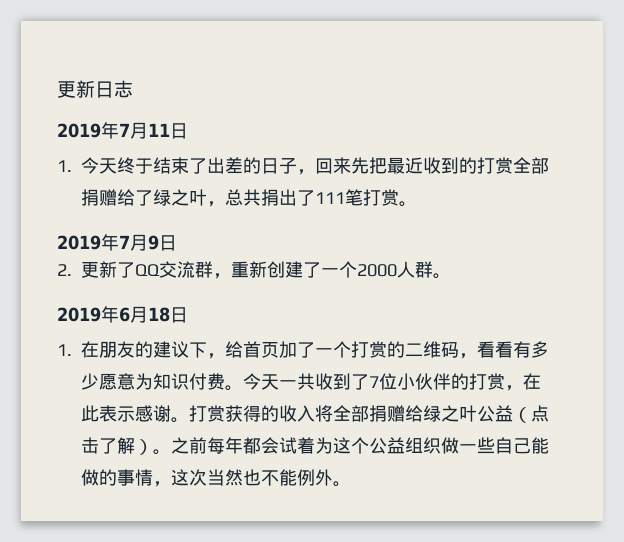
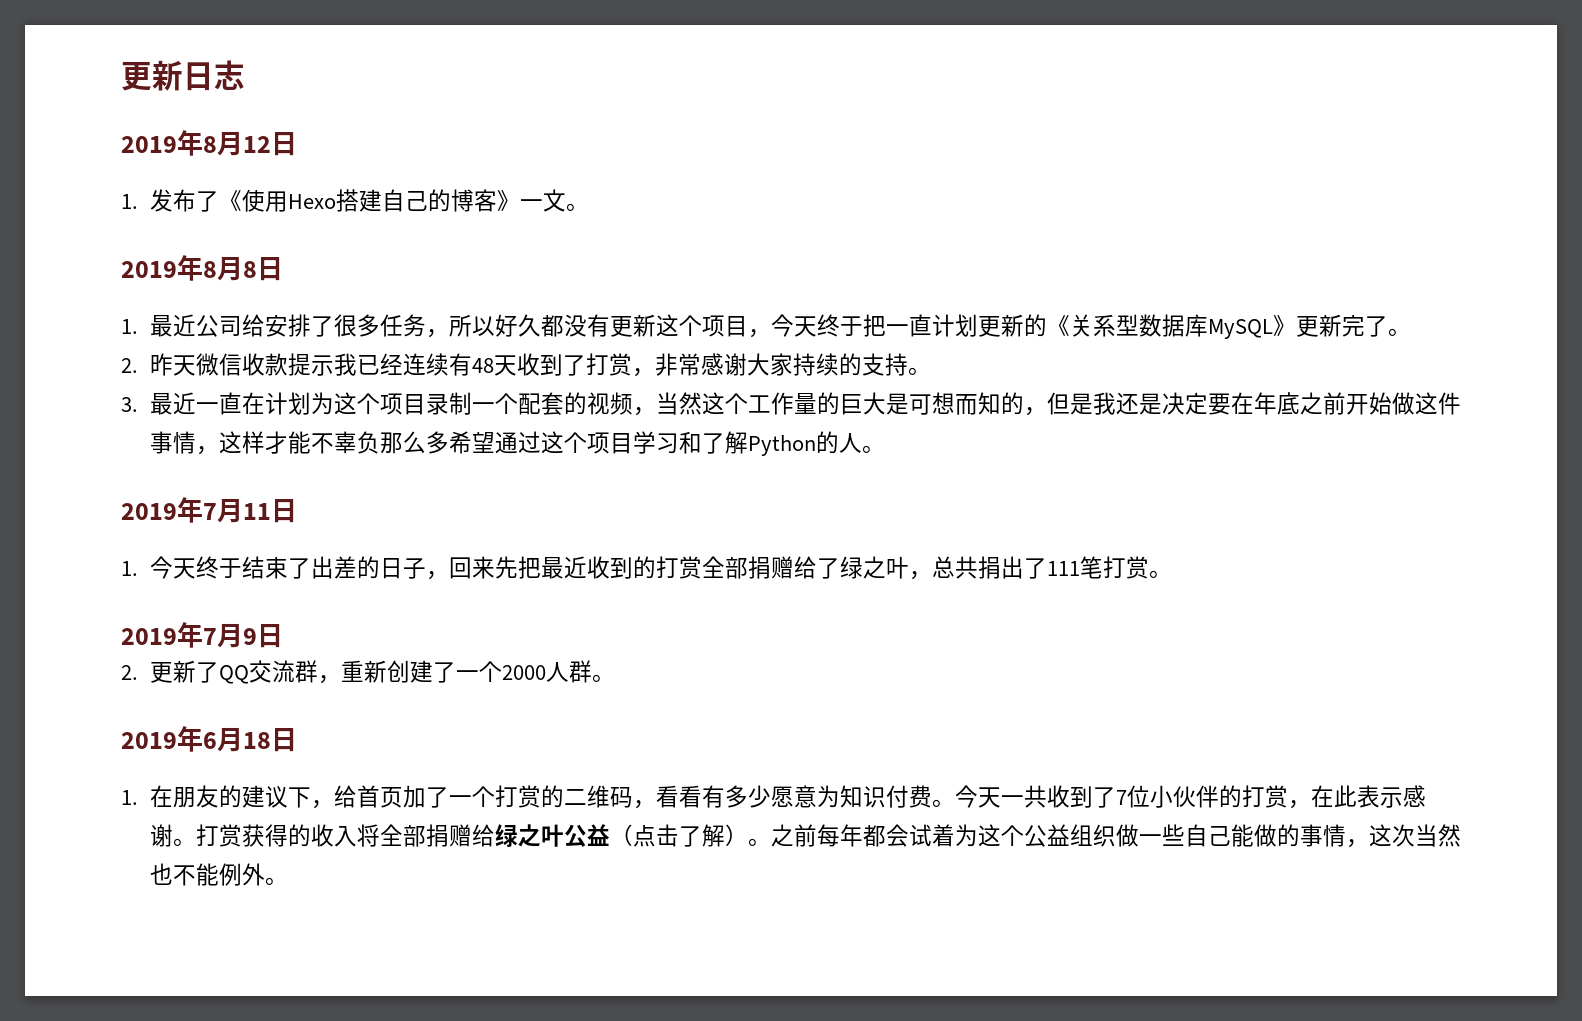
+ 2019年8月12日
+ 1.发布了《使用Hexo搭建自己的博客》一文。
+ 2019年8月8日
+ 1.最近公司给安排了很多任务，所以好久都没有更新这个项目，今天终于把一直计划更新的《关系型数据库MySQL》更新完了。
+ 2.昨天微信收款提示我已经连续有48天收到了打赏，非常感谢大家持续的支持。
+ 3.最近一直在计划为这个项目录制一个配套的视频，当然这个工作量的巨大是可想而知的，但是我还是决定要在年底之前开始做这件事情，这样才能不辜负那么多希望通过这个项目学习和了解Python的人。

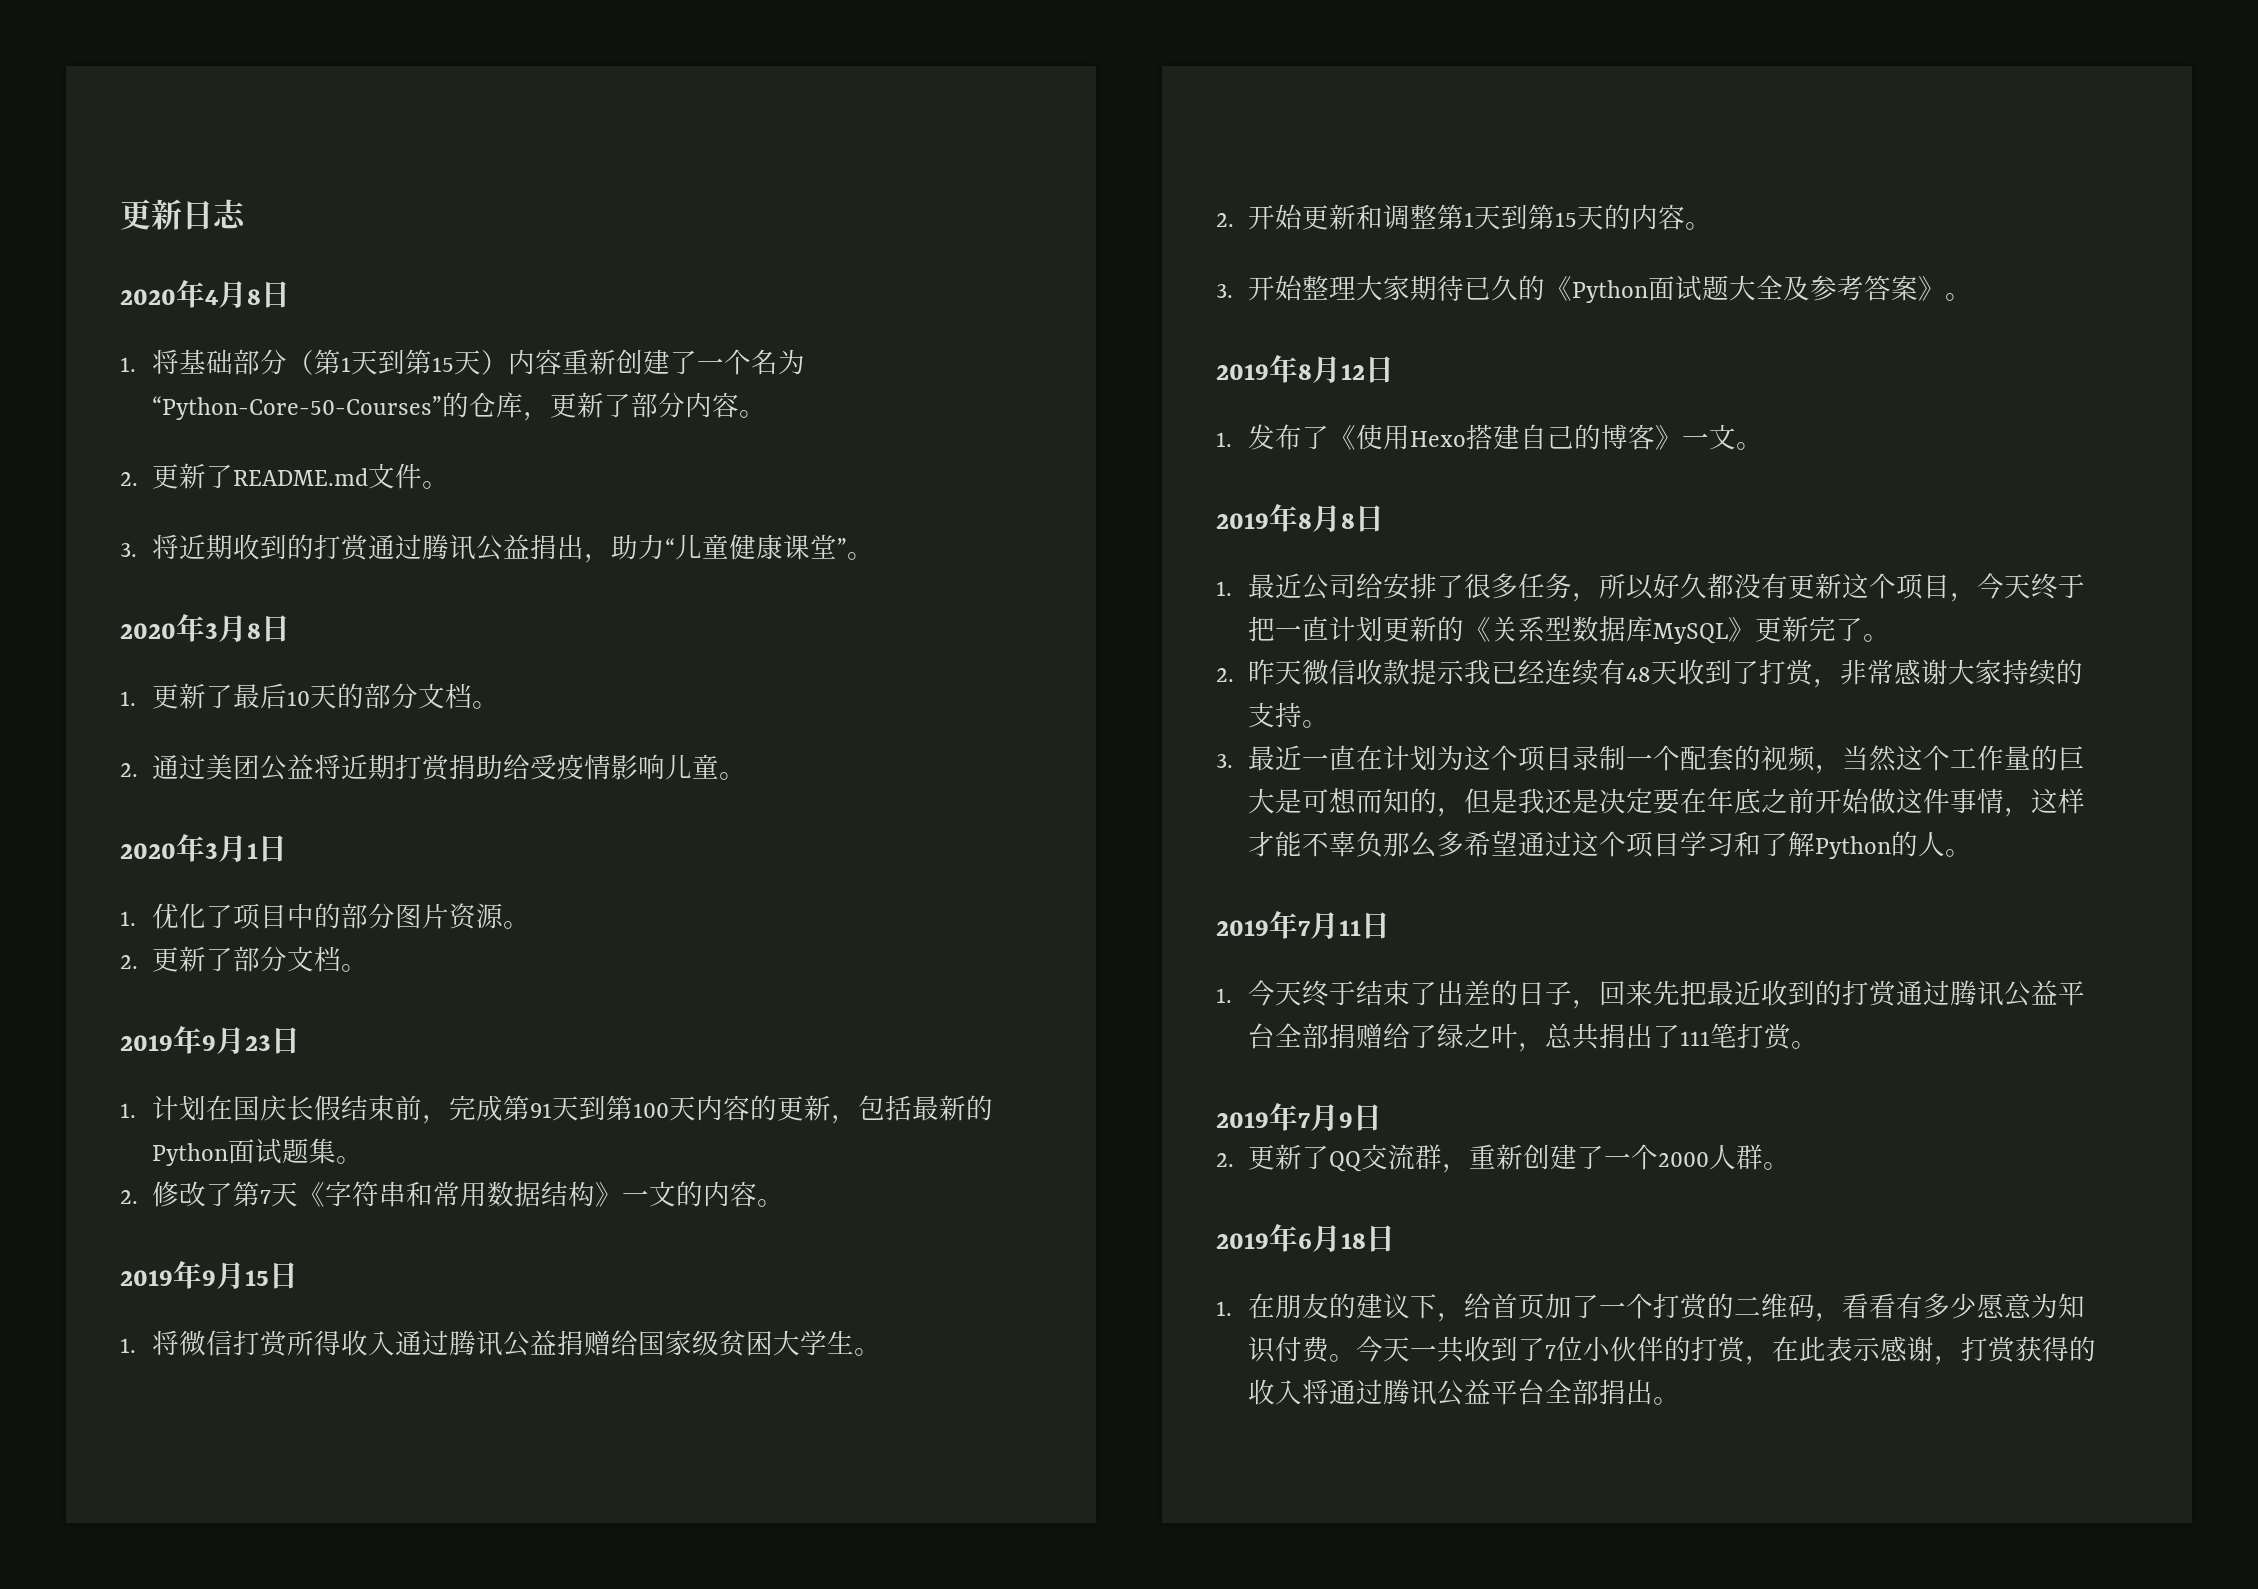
+ 2020年4月8日
+ 1.将基础部分（第1天到第15天）内容重新创建了一个名为“Python-Core-50-Courses”的仓库，更新了部分内容。
+ 2.更新了README.md文件。
+ 3.将近期收到的打赏通过腾讯公益捐出，助力“儿童健康课堂”。
+ 2020年3月8日
+ 1.更新了最后10天的部分文档。
+ 2.通过美团公益将近期打赏捐助给受疫情影响儿童。
+ 2020年3月1日
+ 1.优化了项目中的部分图片资源。
+ 2.更新了部分文档。
+ 2019年9月23日
+ 1.计划在国庆长假结束前，完成第91天到第100天内容的更新，包括最新的Python面试题集。
+ 2.修改了第7天《字符串和常用数据结构》一文的内容。
+ 2019年9月15日
+ 1.将微信打赏所得收入通过腾讯公益捐赠给国家级贫困大学生。
+ 2.开始更新和调整第1天到第15天的内容。
+ 3.开始整理大家期待已久的《Python面试题大全及参考答案》。
- 1.今天终于结束了出差的日子，回来先把最近收到的打赏全部捐赠给了绿之叶，总共捐出了111笔打赏。
+ 1.今天终于结束了出差的日子，回来先把最近收到的打赏通过腾讯公益平台全部捐赠给了绿之叶，总共捐出了111笔打赏。
- 今天一共收到了7位小伙伴的打赏，在此表示感谢。打赏获得的收入将全部捐赠给绿之叶公益（点击了解）。之前每年都会试着为这个公益组织做一些自己能做的事情，这次当然也不能例外。
+ 今天一共收到了7位小伙伴的打赏，在此表示感谢，打赏获得的收入将通过腾讯公益平台全部捐出。

